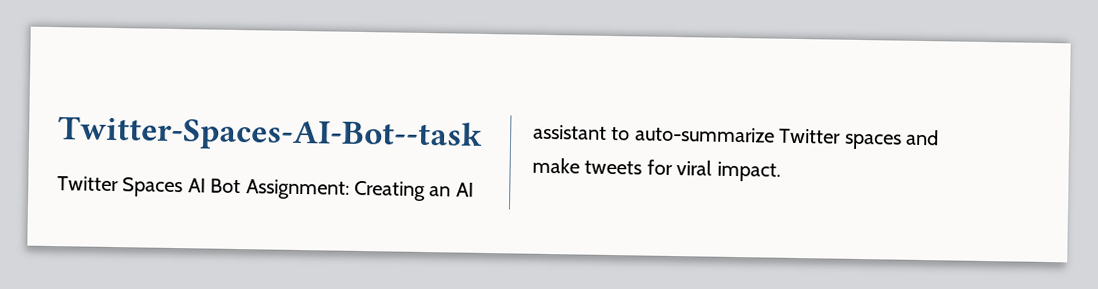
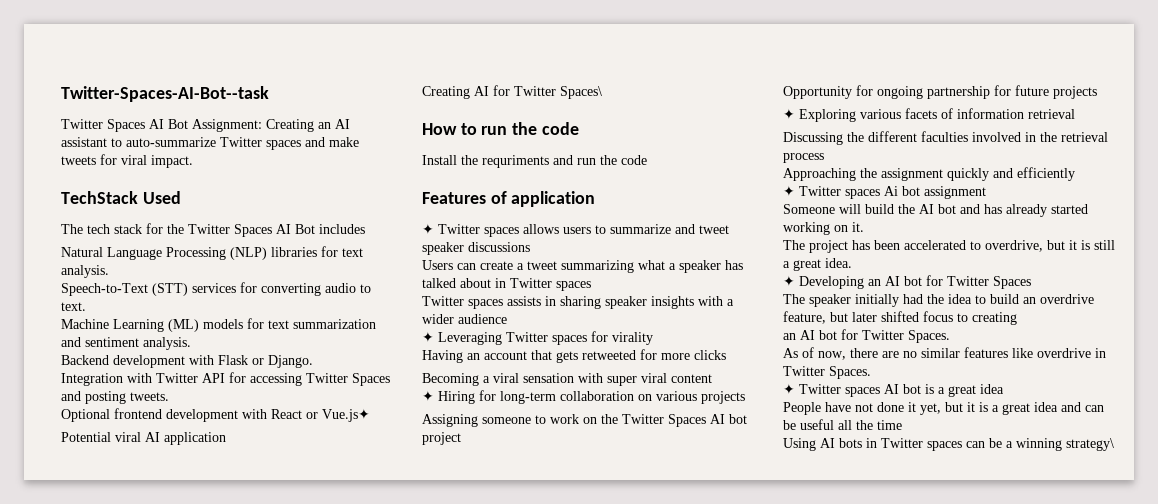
+ TechStack Used
+ The tech stack for the Twitter Spaces AI Bot includes
+ Natural Language Processing (NLP) libraries for text analysis.
+ Speech-to-Text (STT) services for converting audio to text.
+ Machine Learning (ML) models for text summarization and sentiment analysis.
+ Backend development with Flask or Django.
+ Integration with Twitter API for accessing Twitter Spaces and posting tweets.
+ Optional frontend development with React or Vue.js✦
+ Potential viral AI application
+ Creating AI for Twitter Spaces\
+ How to run the code
+ Install the requriments and run the code
+ Features of application
+ ✦ Twitter spaces allows users to summarize and tweet speaker discussions
+ Users can create a tweet summarizing what a speaker has talked about in Twitter spaces
+ Twitter spaces assists in sharing speaker insights with a wider audience
+ ✦ Leveraging Twitter spaces for virality
+ Having an account that gets retweeted for more clicks
+ Becoming a viral sensation with super viral content
+ ✦ Hiring for long-term collaboration on various projects
+ Assigning someone to work on the Twitter Spaces AI bot project
+ Opportunity for ongoing partnership for future projects
+ ✦ Exploring various facets of information retrieval
+ Discussing the different faculties involved in the retrieval process
+ Approaching the assignment quickly and efficiently
+ ✦ Twitter spaces Ai bot assignment
+ Someone will build the AI bot and has already started working on it.
+ The project has been accelerated to overdrive, but it is still a great idea.
+ ✦ Developing an AI bot for Twitter Spaces
+ The speaker initially had the idea to build an overdrive feature, but later shifted focus to creating
+ an AI bot for Twitter Spaces.
+ As of now, there are no similar features like overdrive in Twitter Spaces.
+ ✦ Twitter spaces AI bot is a great idea
+ People have not done it yet, but it is a great idea and can be useful all the time
+ Using AI bots in Twitter spaces can be a winning strategy\

